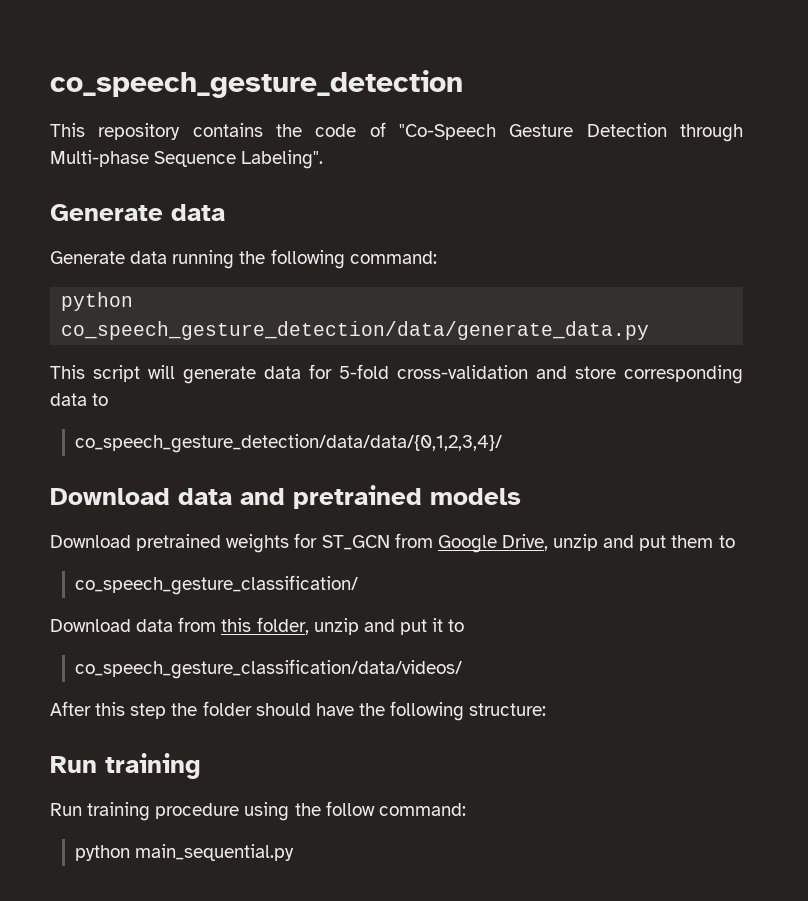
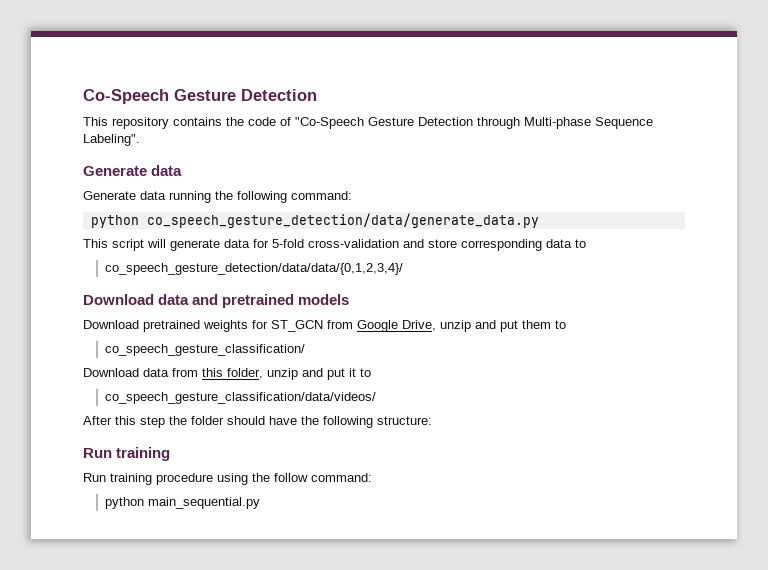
- co_speech_gesture_detection
+ Co-Speech Gesture Detection

